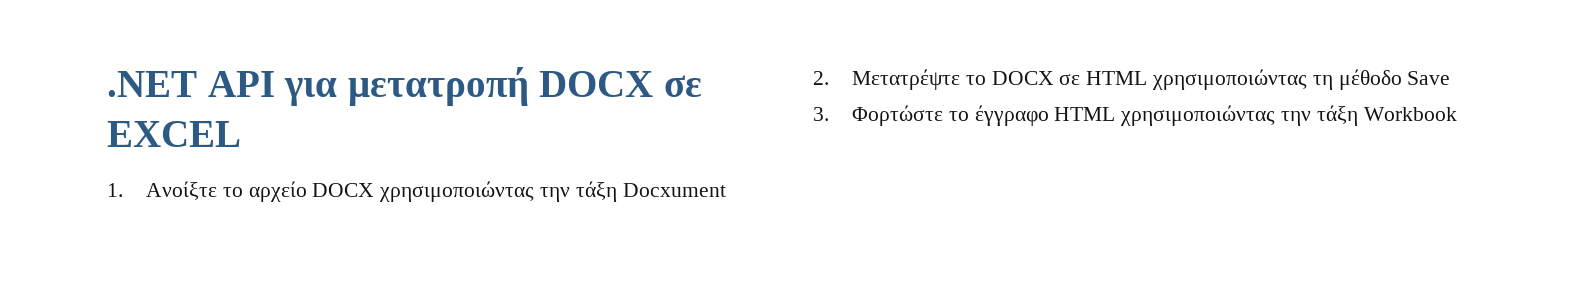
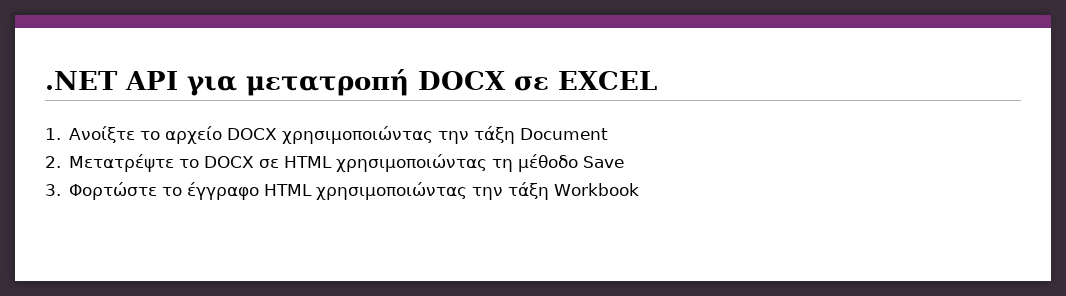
- 1. Ανοίξτε το αρχείο DOCX χρησιμοποιώντας την τάξη Docxument
+ 1. Ανοίξτε το αρχείο DOCX χρησιμοποιώντας την τάξη Document

